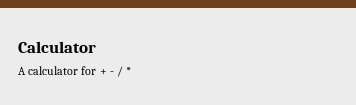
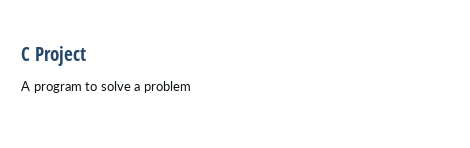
- Calculator
+ C Project
- A calculator for + - / *
+ A program to solve a problem

